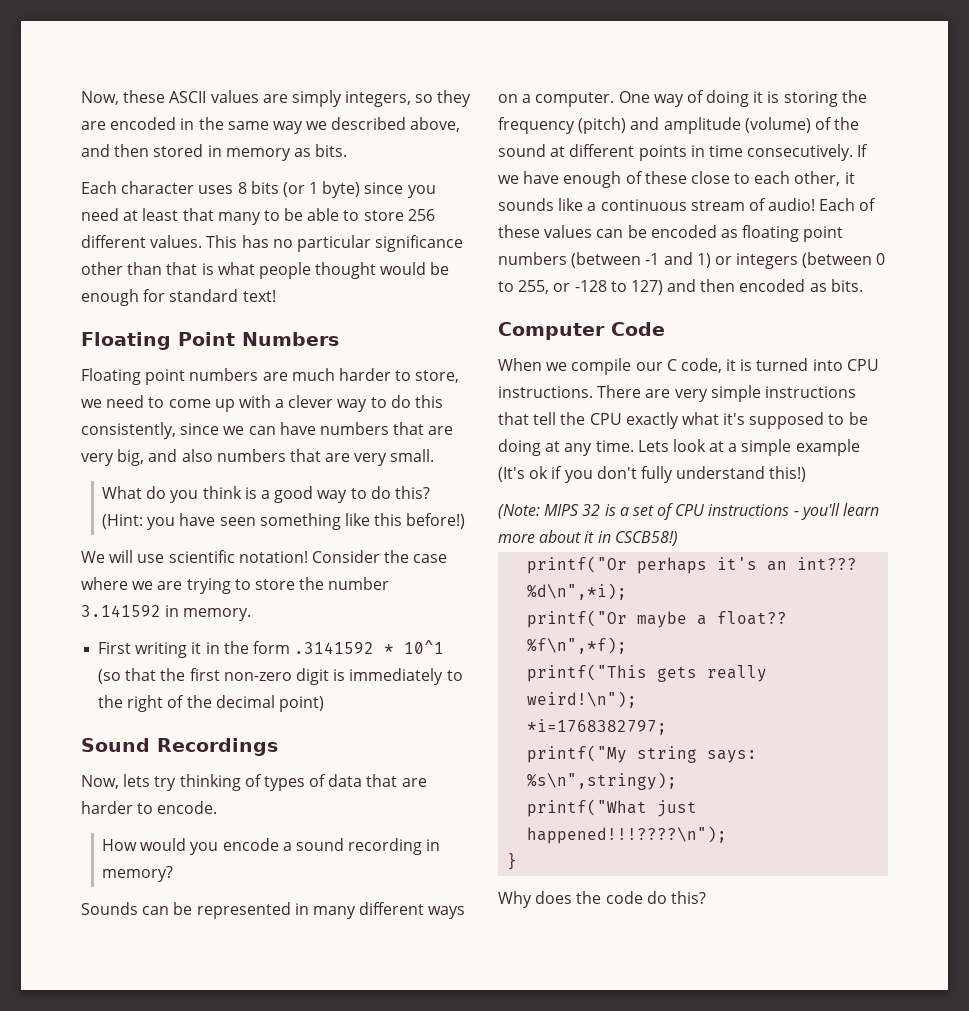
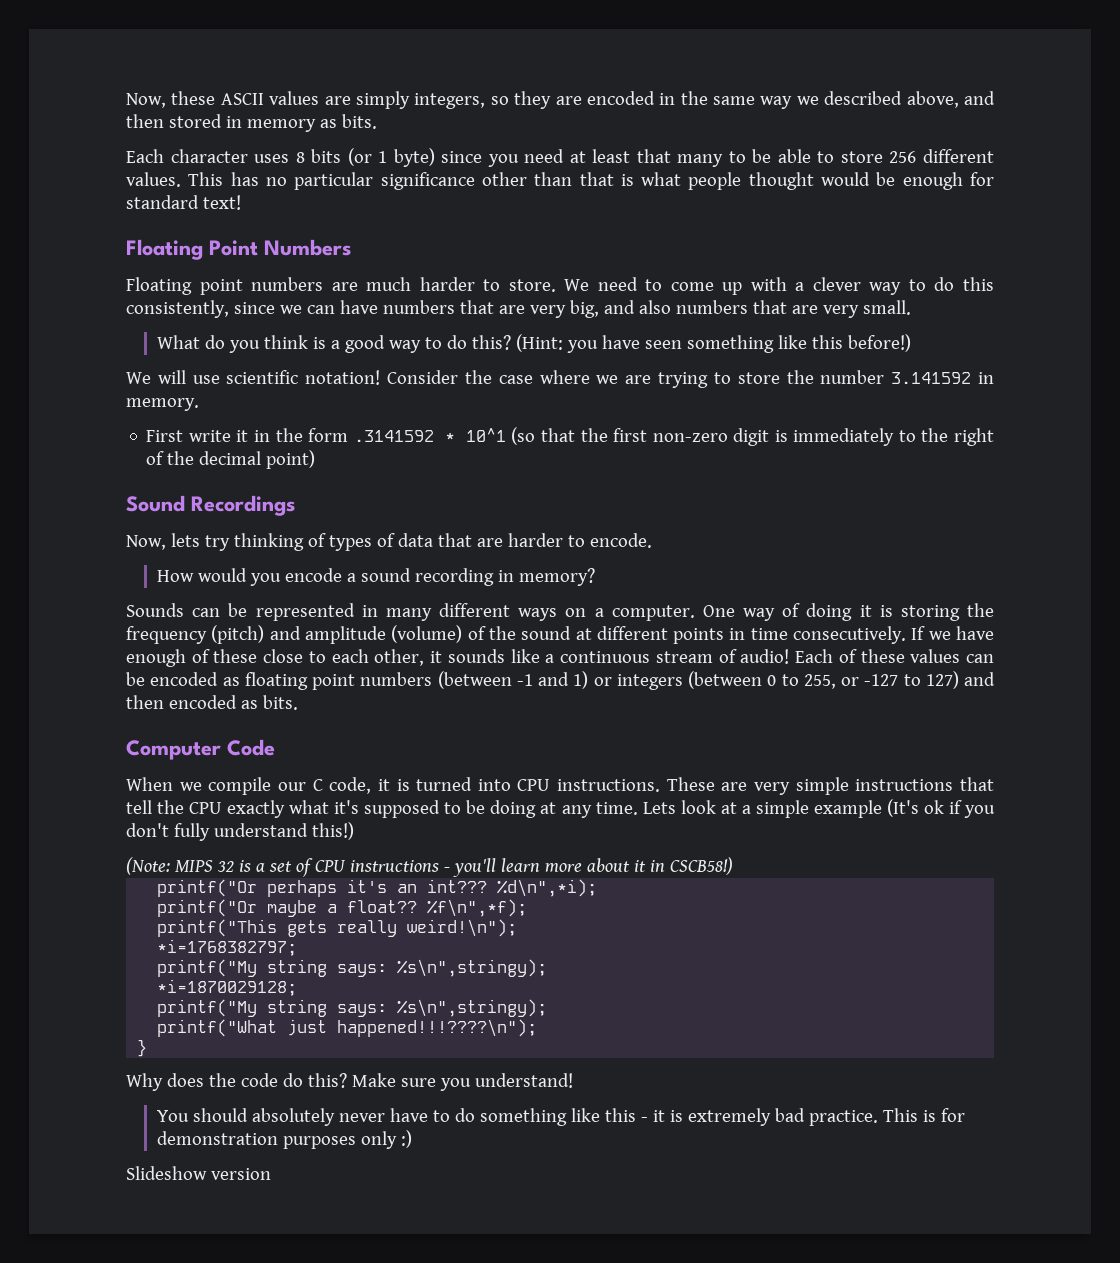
- Floating point numbers are much harder to store, we need to come up with a clever way to do this consistently, since we can have numbers that are very big, and also numbers that are very small.
+ Floating point numbers are much harder to store. We need to come up with a clever way to do this consistently, since we can have numbers that are very big, and also numbers that are very small.
- First writing it in the form .3141592 * 10^1 (so that the first non-zero digit is immediately to the right of the decimal point)
+ First write it in the form .3141592 * 10^1 (so that the first non-zero digit is immediately to the right of the decimal point)
- Each of these values can be encoded as floating point numbers (between -1 and 1) or integers (between 0 to 255, or -128 to 127) and then encoded as bits.
+ Each of these values can be encoded as floating point numbers (between -1 and 1) or integers (between 0 to 255, or -127 to 127) and then encoded as bits.
- There are very simple instructions that tell the CPU exactly what it's supposed to be doing at any time.
+ These are very simple instructions that tell the CPU exactly what it's supposed to be doing at any time.
+ *i=1870029128;
+ printf("My string says: %s\n",stringy);
+ Make sure you understand!
+ You should absolutely never have to do something like this - it is extremely bad practice. This is for demonstration purposes only :)
+ Slideshow version

